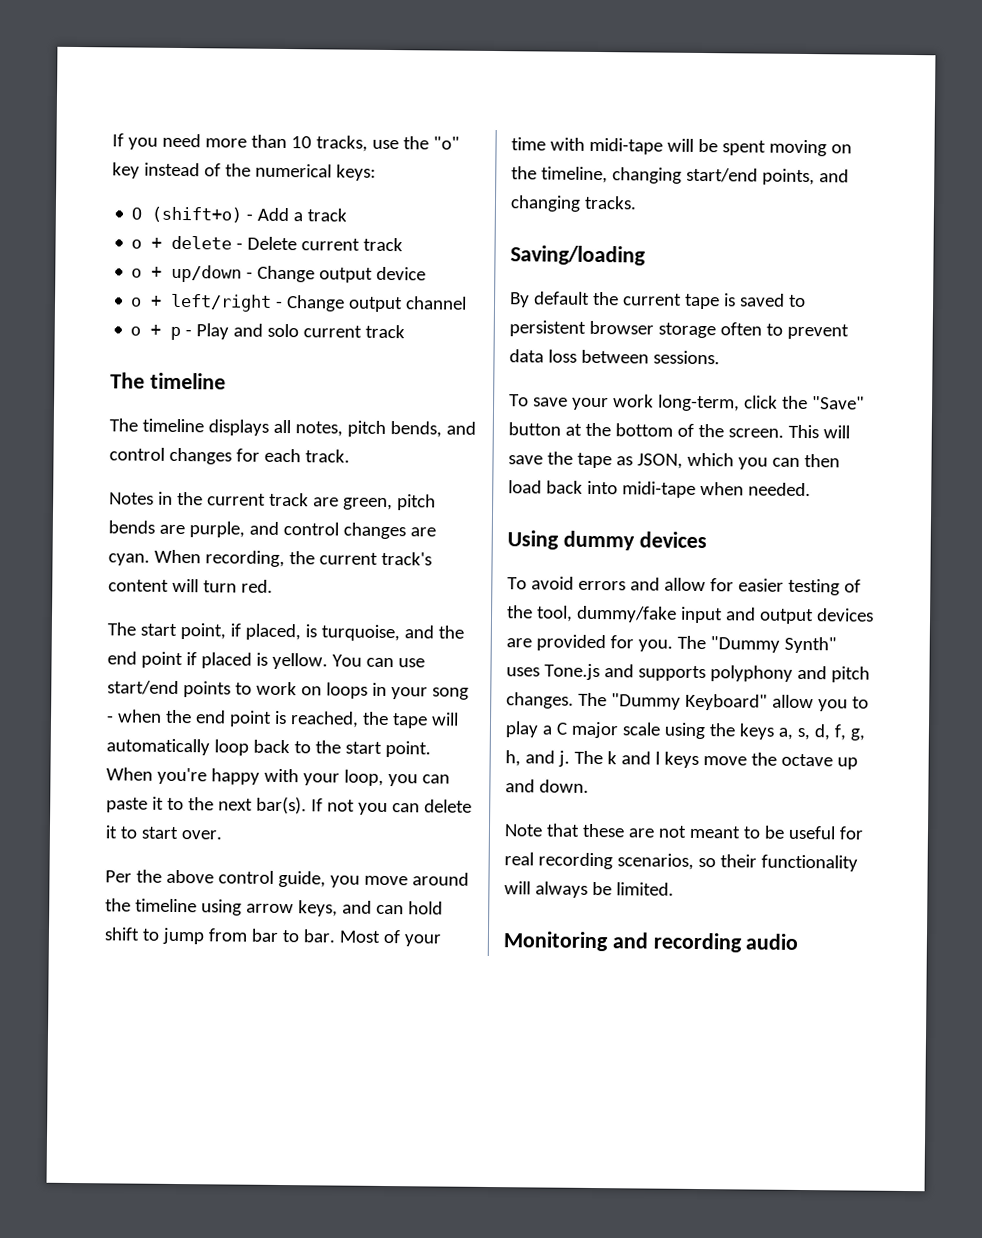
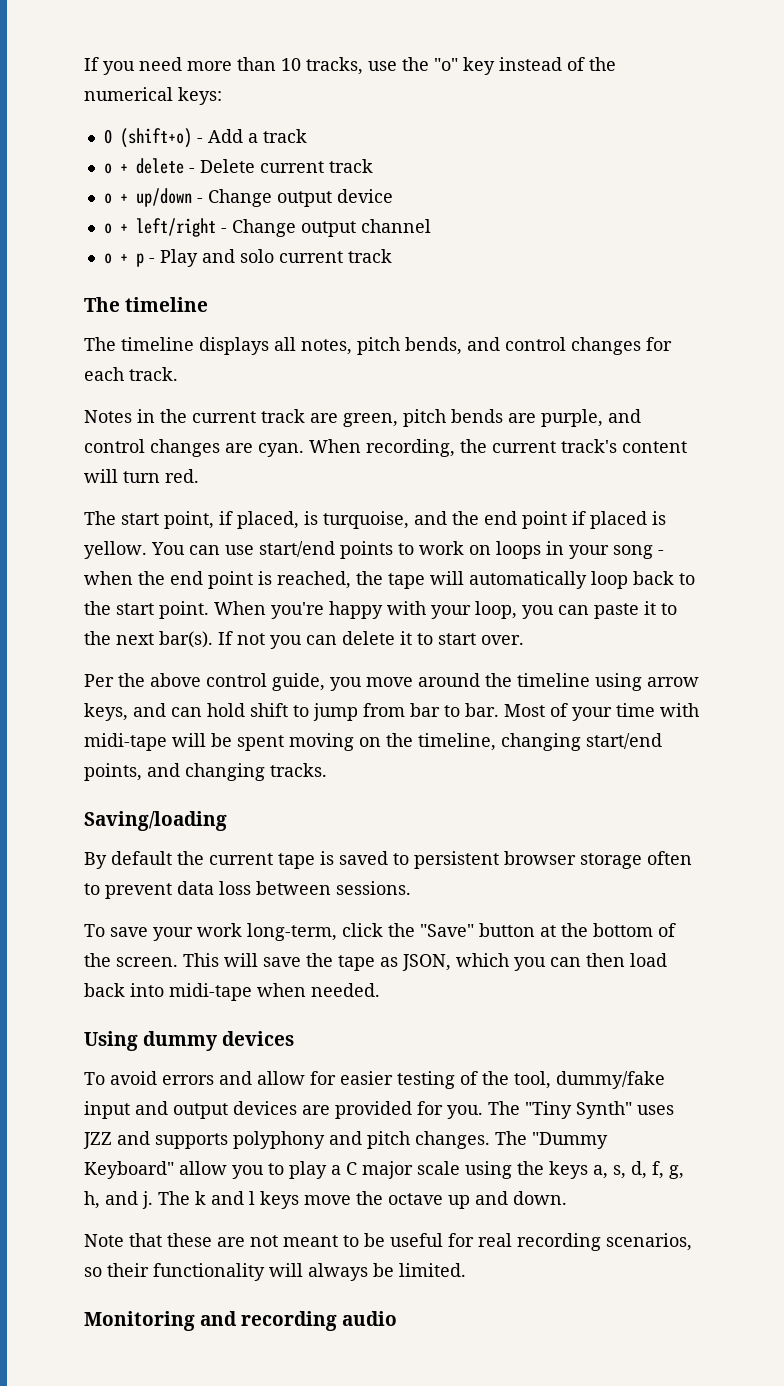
- The "Dummy Synth" uses Tone.js and supports polyphony and pitch changes.
+ The "Tiny Synth" uses JZZ and supports polyphony and pitch changes.

